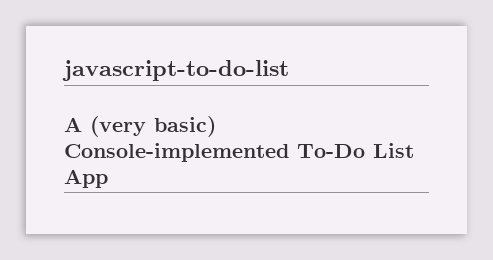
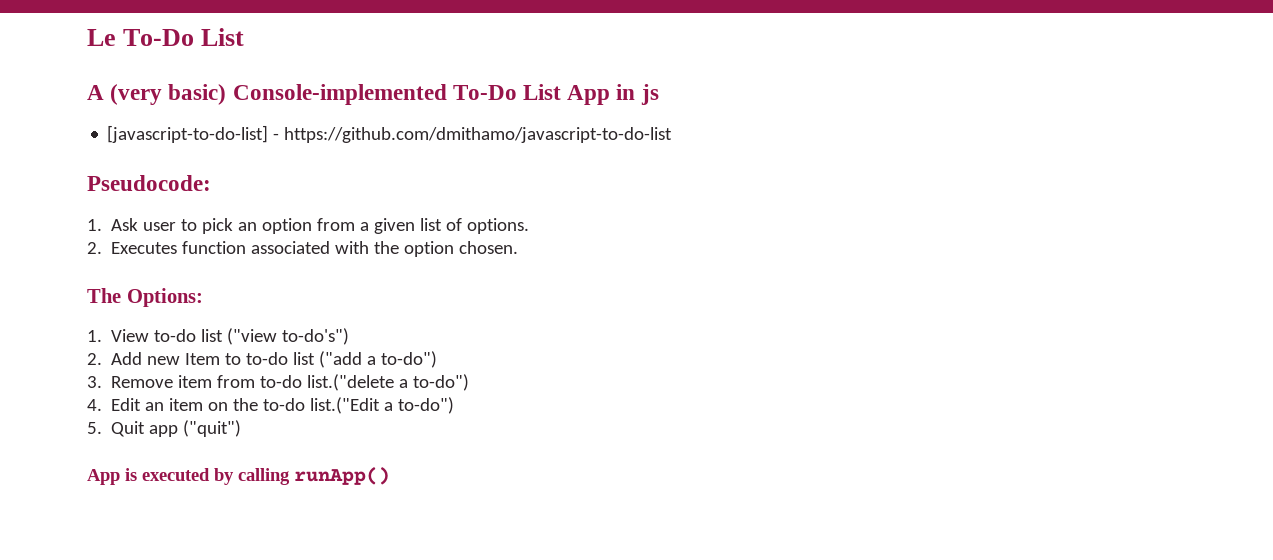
- javascript-to-do-list
+ Le To-Do List
- A (very basic) Console-implemented To-Do List App
+ A (very basic) Console-implemented To-Do List App in js
+ [javascript-to-do-list] - https://github.com/dmithamo/javascript-to-do-list
+ Pseudocode:
+ 1. Ask user to pick an option from a given list of options.
+ 2. Executes function associated with the option chosen.
+ The Options:
+ 1. View to-do list ("view to-do's")
+ 2. Add new Item to to-do list ("add a to-do")
+ 3. Remove item from to-do list.("delete a to-do")
+ 4. Edit an item on the to-do list.("Edit a to-do")
+ 5. Quit app ("quit")
+ App is executed by calling runApp()

